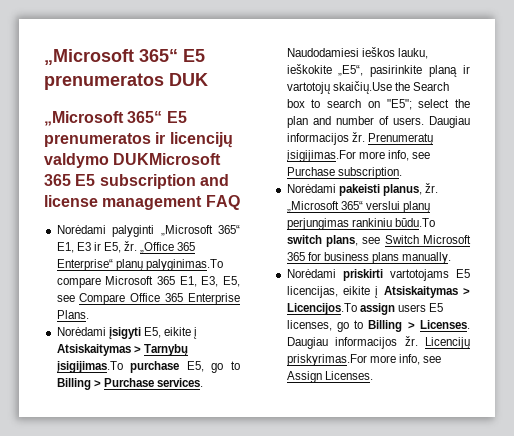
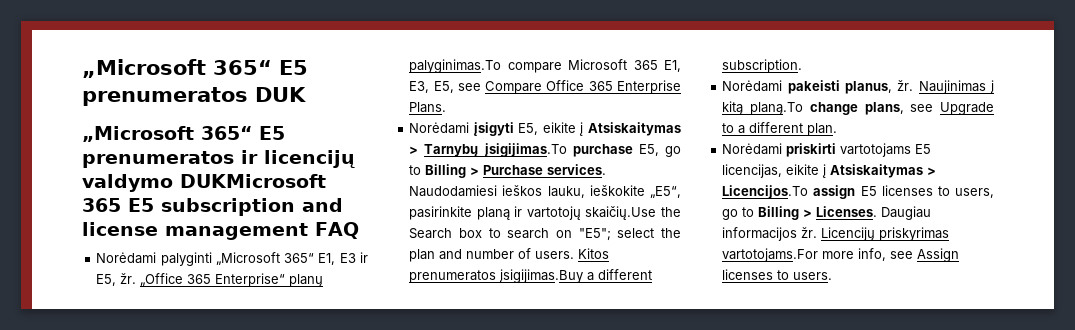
- Daugiau informacijos žr. Prenumeratų įsigijimas.For more info, see Purchase subscription.
+ Kitos prenumeratos įsigijimas.Buy a different subscription.
- „Microsoft 365“ verslui planų perjungimas rankiniu būdu.To switch plans, see Switch Microsoft 365 for business plans manually.
+ Naujinimas į kitą planą.To change plans, see Upgrade to a different plan.
- Norėdami priskirti vartotojams E5 licencijas, eikite į Atsiskaitymas > Licencijos.To assign users E5 licenses, go to Billing > Licenses.
+ Norėdami priskirti vartotojams E5 licencijas, eikite į Atsiskaitymas > Licencijos.To assign E5 licenses to users, go to Billing > Licenses.
- Licencijų priskyrimas.For more info, see Assign Licenses.
+ Licencijų priskyrimas vartotojams.For more info, see Assign licenses to users.

